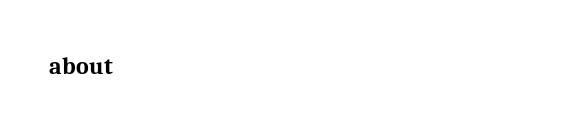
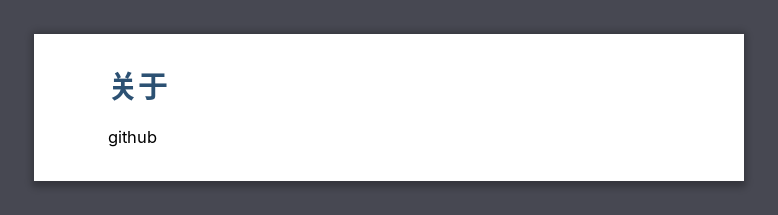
- about
+ 关于
+ github

